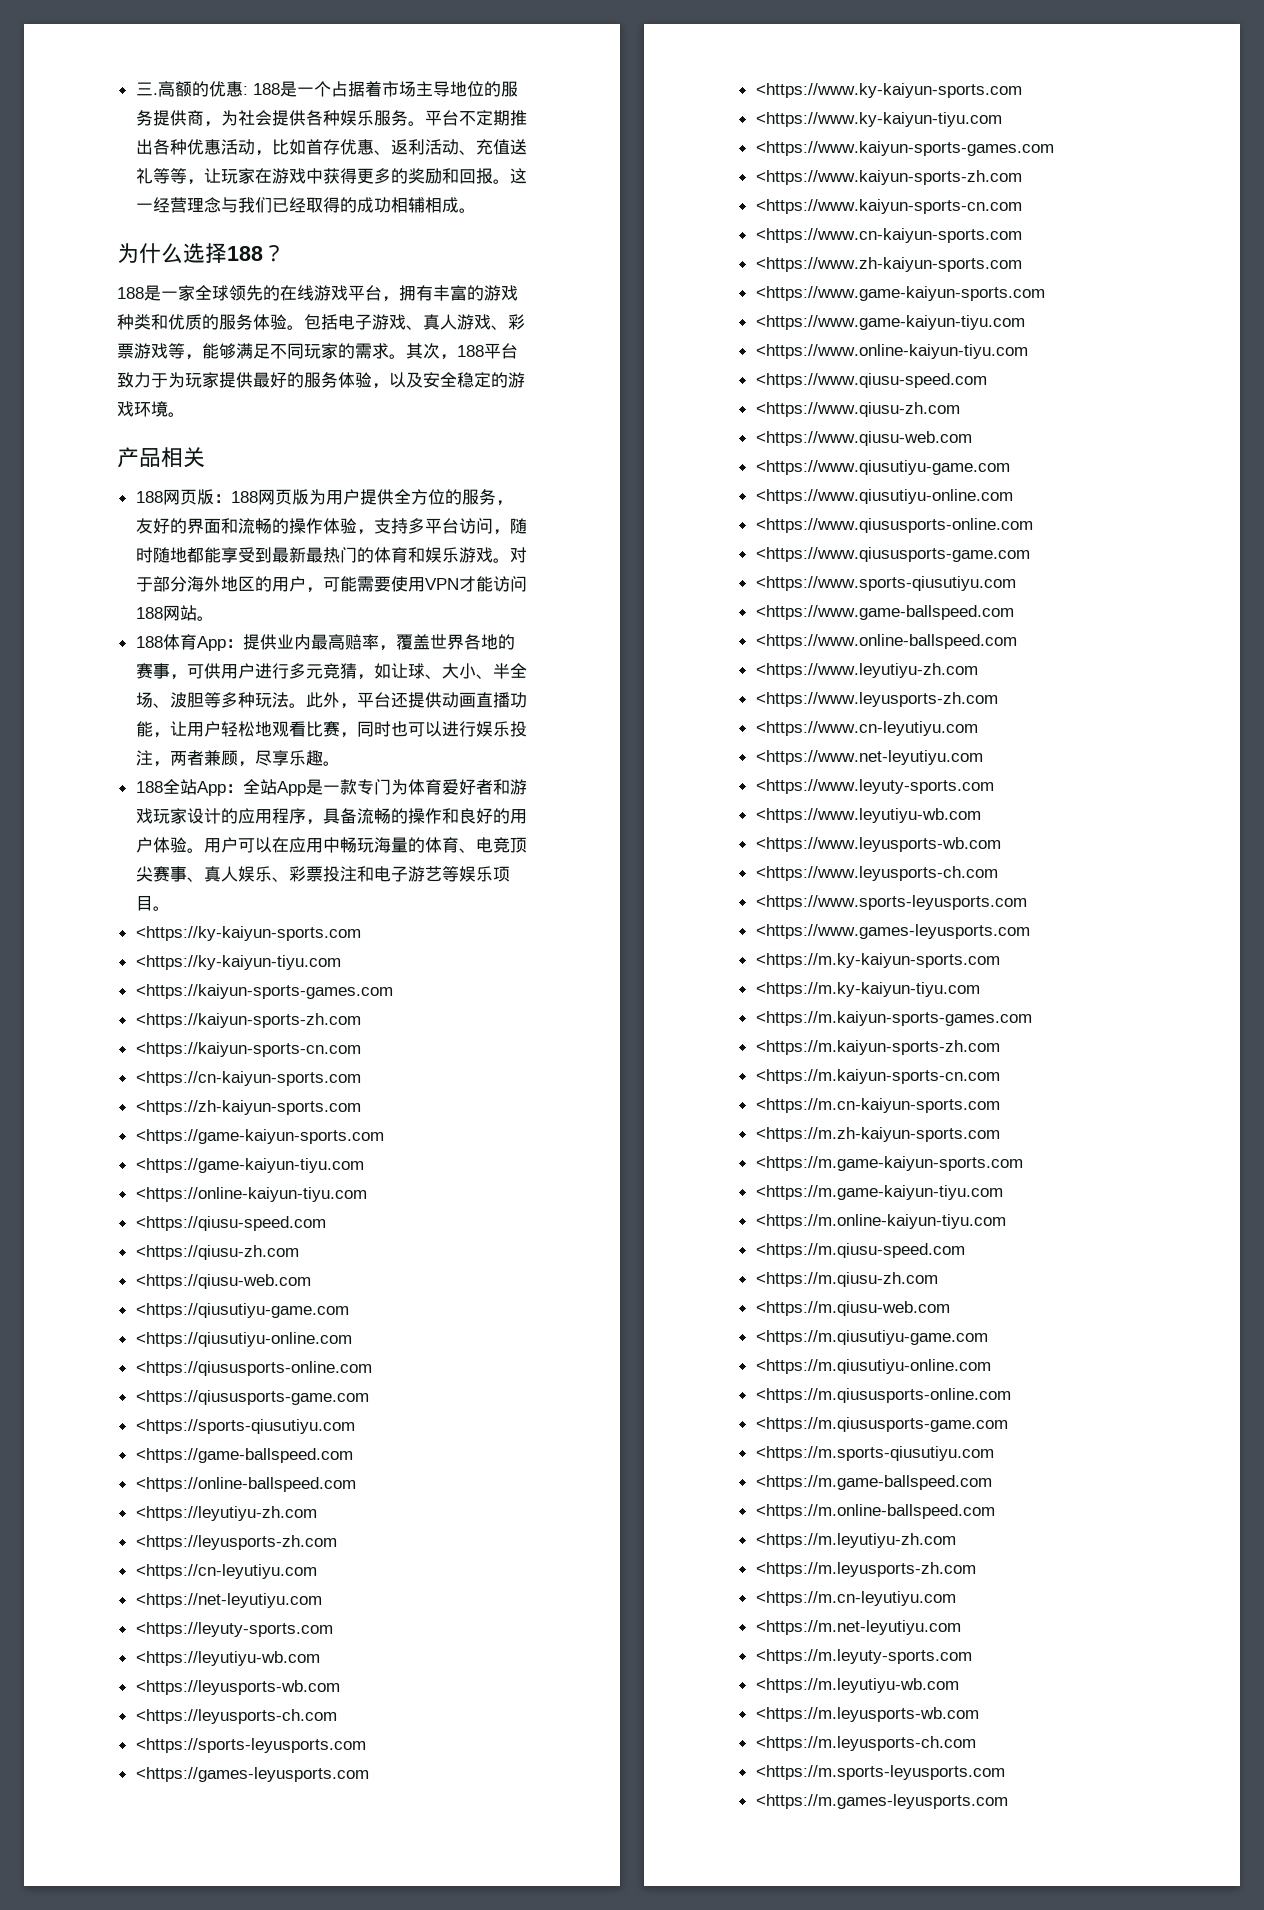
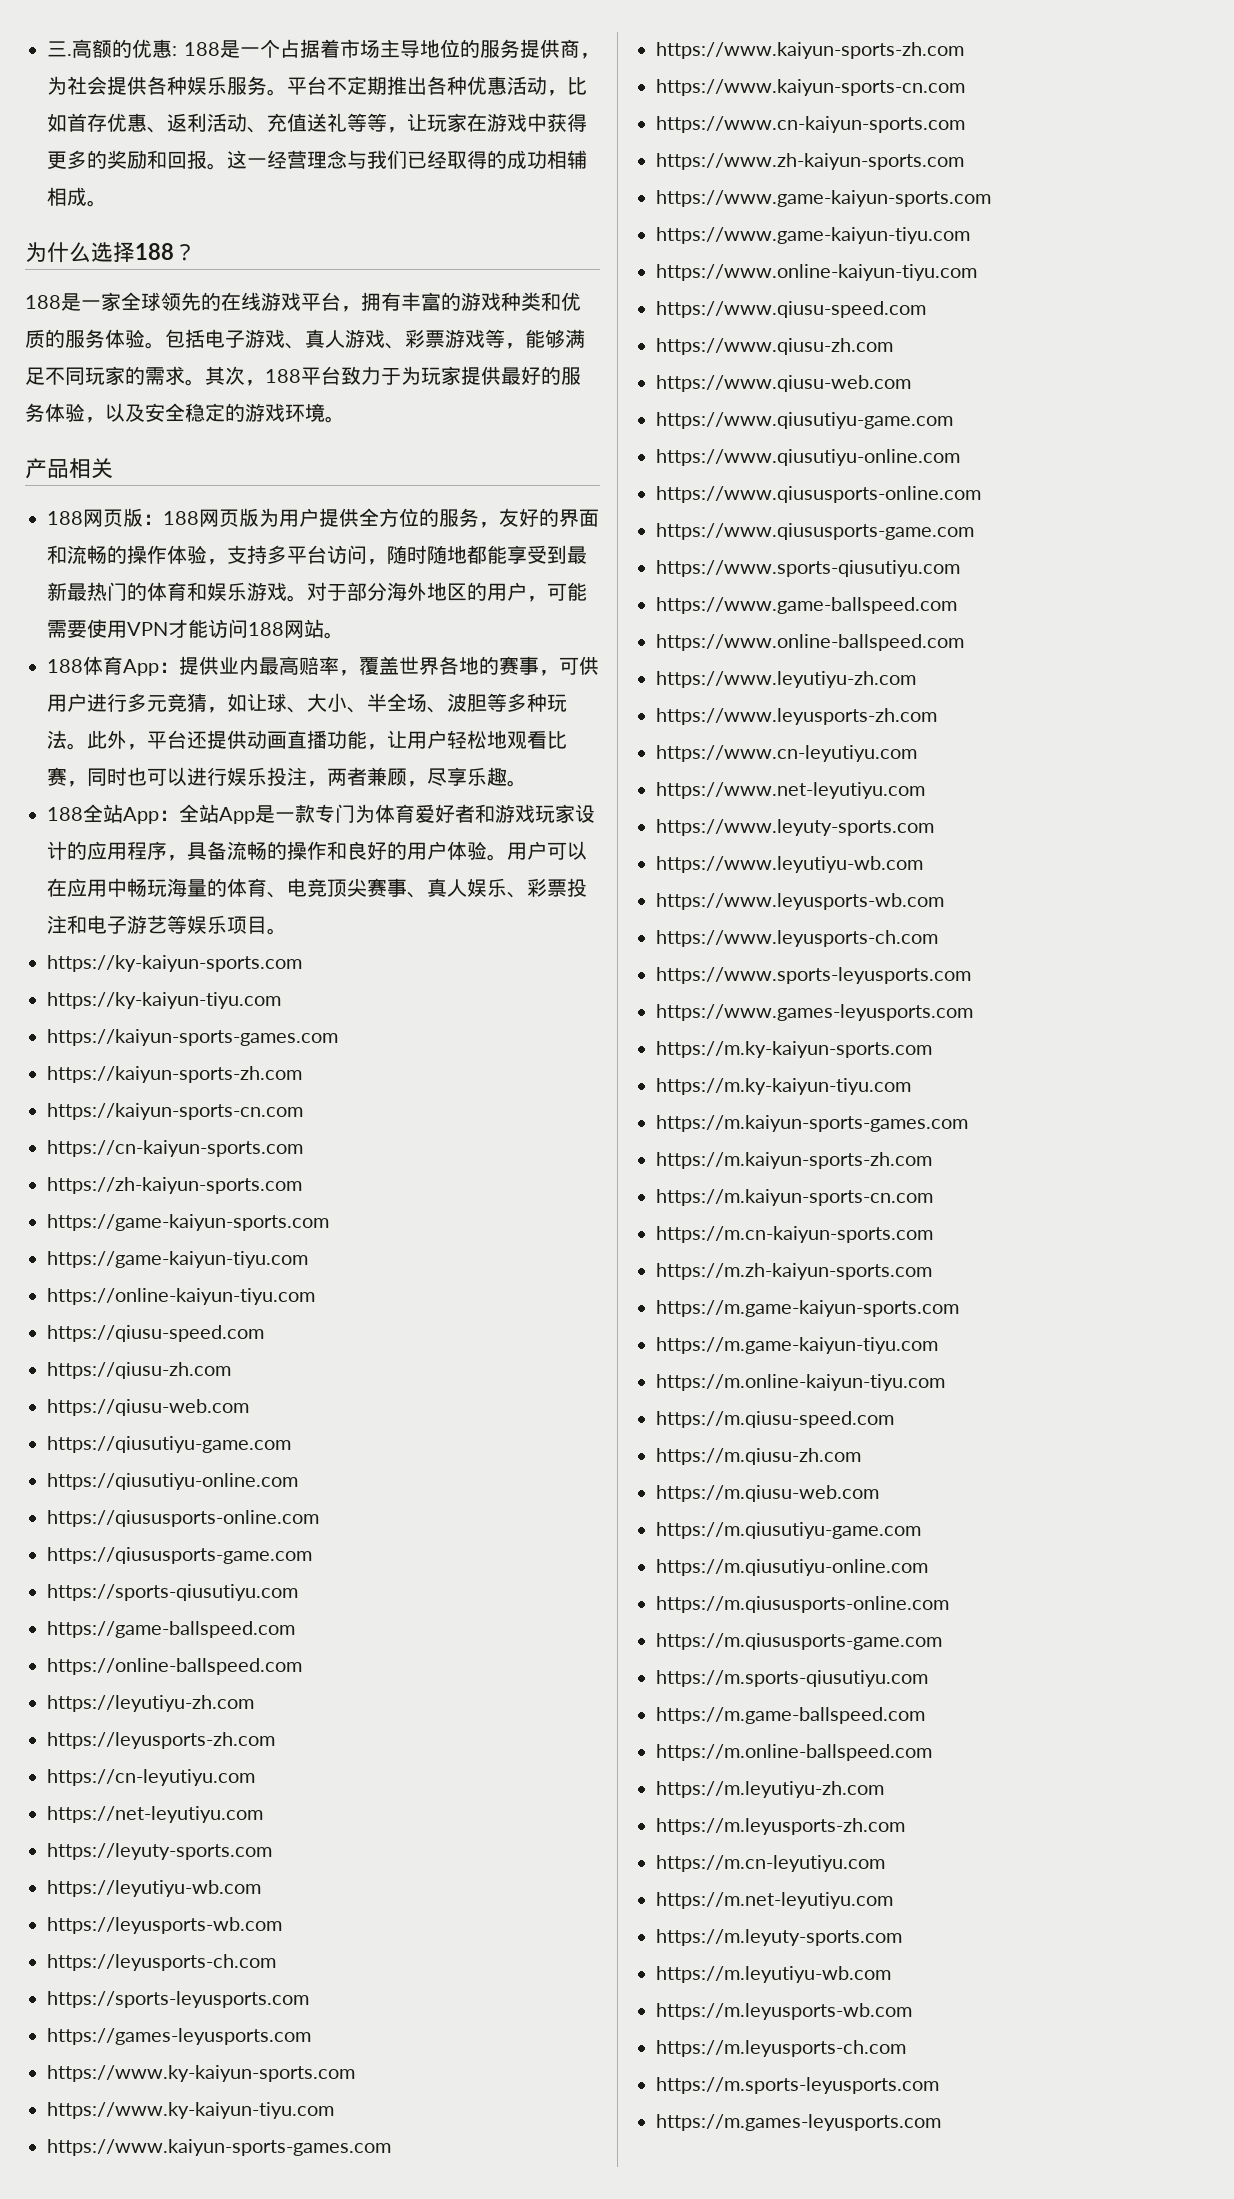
- <https://ky-kaiyun-sports.com
- <https://ky-kaiyun-tiyu.com
- <https://kaiyun-sports-games.com
- <https://kaiyun-sports-zh.com
- <https://kaiyun-sports-cn.com
- <https://cn-kaiyun-sports.com
- <https://zh-kaiyun-sports.com
- <https://game-kaiyun-sports.com
- <https://game-kaiyun-tiyu.com
- <https://online-kaiyun-tiyu.com
- <https://qiusu-speed.com
- <https://qiusu-zh.com
- <https://qiusu-web.com
- <https://qiusutiyu-game.com
- <https://qiusutiyu-online.com
- <https://qiususports-online.com
- <https://qiususports-game.com
- <https://sports-qiusutiyu.com
- <https://game-ballspeed.com
- <https://online-ballspeed.com
- <https://leyutiyu-zh.com
- <https://leyusports-zh.com
- <https://cn-leyutiyu.com
- <https://net-leyutiyu.com
- <https://leyuty-sports.com
- <https://leyutiyu-wb.com
- <https://leyusports-wb.com
- <https://leyusports-ch.com
- <https://sports-leyusports.com
- <https://games-leyusports.com
- <https://www.ky-kaiyun-sports.com
- <https://www.ky-kaiyun-tiyu.com
- <https://www.kaiyun-sports-games.com
- <https://www.kaiyun-sports-zh.com
- <https://www.kaiyun-sports-cn.com
- <https://www.cn-kaiyun-sports.com
- <https://www.zh-kaiyun-sports.com
- <https://www.game-kaiyun-sports.com
- <https://www.game-kaiyun-tiyu.com
- <https://www.online-kaiyun-tiyu.com
- <https://www.qiusu-speed.com
- <https://www.qiusu-zh.com
- <https://www.qiusu-web.com
- <https://www.qiusutiyu-game.com
- <https://www.qiusutiyu-online.com
- <https://www.qiususports-online.com
- <https://www.qiususports-game.com
- <https://www.sports-qiusutiyu.com
- <https://www.game-ballspeed.com
- <https://www.online-ballspeed.com
- <https://www.leyutiyu-zh.com
- <https://www.leyusports-zh.com
- <https://www.cn-leyutiyu.com
- <https://www.net-leyutiyu.com
- <https://www.leyuty-sports.com
- <https://www.leyutiyu-wb.com
- <https://www.leyusports-wb.com
- <https://www.leyusports-ch.com
- <https://www.sports-leyusports.com
- <https://www.games-leyusports.com
- <https://m.ky-kaiyun-sports.com
- <https://m.ky-kaiyun-tiyu.com
- <https://m.kaiyun-sports-games.com
- <https://m.kaiyun-sports-zh.com
- <https://m.kaiyun-sports-cn.com
- <https://m.cn-kaiyun-sports.com
- <https://m.zh-kaiyun-sports.com
- <https://m.game-kaiyun-sports.com
- <https://m.game-kaiyun-tiyu.com
- <https://m.online-kaiyun-tiyu.com
- <https://m.qiusu-speed.com
- <https://m.qiusu-zh.com
- <https://m.qiusu-web.com
- <https://m.qiusutiyu-game.com
- <https://m.qiusutiyu-online.com
- <https://m.qiususports-online.com
- <https://m.qiususports-game.com
- <https://m.sports-qiusutiyu.com
- <https://m.game-ballspeed.com
- <https://m.online-ballspeed.com
- <https://m.leyutiyu-zh.com
- <https://m.leyusports-zh.com
- <https://m.cn-leyutiyu.com
- <https://m.net-leyutiyu.com
- <https://m.leyuty-sports.com
- <https://m.leyutiyu-wb.com
- <https://m.leyusports-wb.com
- <https://m.leyusports-ch.com
- <https://m.sports-leyusports.com
- <https://m.games-leyusports.com
+ https://ky-kaiyun-sports.com
+ https://ky-kaiyun-tiyu.com
+ https://kaiyun-sports-games.com
+ https://kaiyun-sports-zh.com
+ https://kaiyun-sports-cn.com
+ https://cn-kaiyun-sports.com
+ https://zh-kaiyun-sports.com
+ https://game-kaiyun-sports.com
+ https://game-kaiyun-tiyu.com
+ https://online-kaiyun-tiyu.com
+ https://qiusu-speed.com
+ https://qiusu-zh.com
+ https://qiusu-web.com
+ https://qiusutiyu-game.com
+ https://qiusutiyu-online.com
+ https://qiususports-online.com
+ https://qiususports-game.com
+ https://sports-qiusutiyu.com
+ https://game-ballspeed.com
+ https://online-ballspeed.com
+ https://leyutiyu-zh.com
+ https://leyusports-zh.com
+ https://cn-leyutiyu.com
+ https://net-leyutiyu.com
+ https://leyuty-sports.com
+ https://leyutiyu-wb.com
+ https://leyusports-wb.com
+ https://leyusports-ch.com
+ https://sports-leyusports.com
+ https://games-leyusports.com
+ https://www.ky-kaiyun-sports.com
+ https://www.ky-kaiyun-tiyu.com
+ https://www.kaiyun-sports-games.com
+ https://www.kaiyun-sports-zh.com
+ https://www.kaiyun-sports-cn.com
+ https://www.cn-kaiyun-sports.com
+ https://www.zh-kaiyun-sports.com
+ https://www.game-kaiyun-sports.com
+ https://www.game-kaiyun-tiyu.com
+ https://www.online-kaiyun-tiyu.com
+ https://www.qiusu-speed.com
+ https://www.qiusu-zh.com
+ https://www.qiusu-web.com
+ https://www.qiusutiyu-game.com
+ https://www.qiusutiyu-online.com
+ https://www.qiususports-online.com
+ https://www.qiususports-game.com
+ https://www.sports-qiusutiyu.com
+ https://www.game-ballspeed.com
+ https://www.online-ballspeed.com
+ https://www.leyutiyu-zh.com
+ https://www.leyusports-zh.com
+ https://www.cn-leyutiyu.com
+ https://www.net-leyutiyu.com
+ https://www.leyuty-sports.com
+ https://www.leyutiyu-wb.com
+ https://www.leyusports-wb.com
+ https://www.leyusports-ch.com
+ https://www.sports-leyusports.com
+ https://www.games-leyusports.com
+ https://m.ky-kaiyun-sports.com
+ https://m.ky-kaiyun-tiyu.com
+ https://m.kaiyun-sports-games.com
+ https://m.kaiyun-sports-zh.com
+ https://m.kaiyun-sports-cn.com
+ https://m.cn-kaiyun-sports.com
+ https://m.zh-kaiyun-sports.com
+ https://m.game-kaiyun-sports.com
+ https://m.game-kaiyun-tiyu.com
+ https://m.online-kaiyun-tiyu.com
+ https://m.qiusu-speed.com
+ https://m.qiusu-zh.com
+ https://m.qiusu-web.com
+ https://m.qiusutiyu-game.com
+ https://m.qiusutiyu-online.com
+ https://m.qiususports-online.com
+ https://m.qiususports-game.com
+ https://m.sports-qiusutiyu.com
+ https://m.game-ballspeed.com
+ https://m.online-ballspeed.com
+ https://m.leyutiyu-zh.com
+ https://m.leyusports-zh.com
+ https://m.cn-leyutiyu.com
+ https://m.net-leyutiyu.com
+ https://m.leyuty-sports.com
+ https://m.leyutiyu-wb.com
+ https://m.leyusports-wb.com
+ https://m.leyusports-ch.com
+ https://m.sports-leyusports.com
+ https://m.games-leyusports.com

